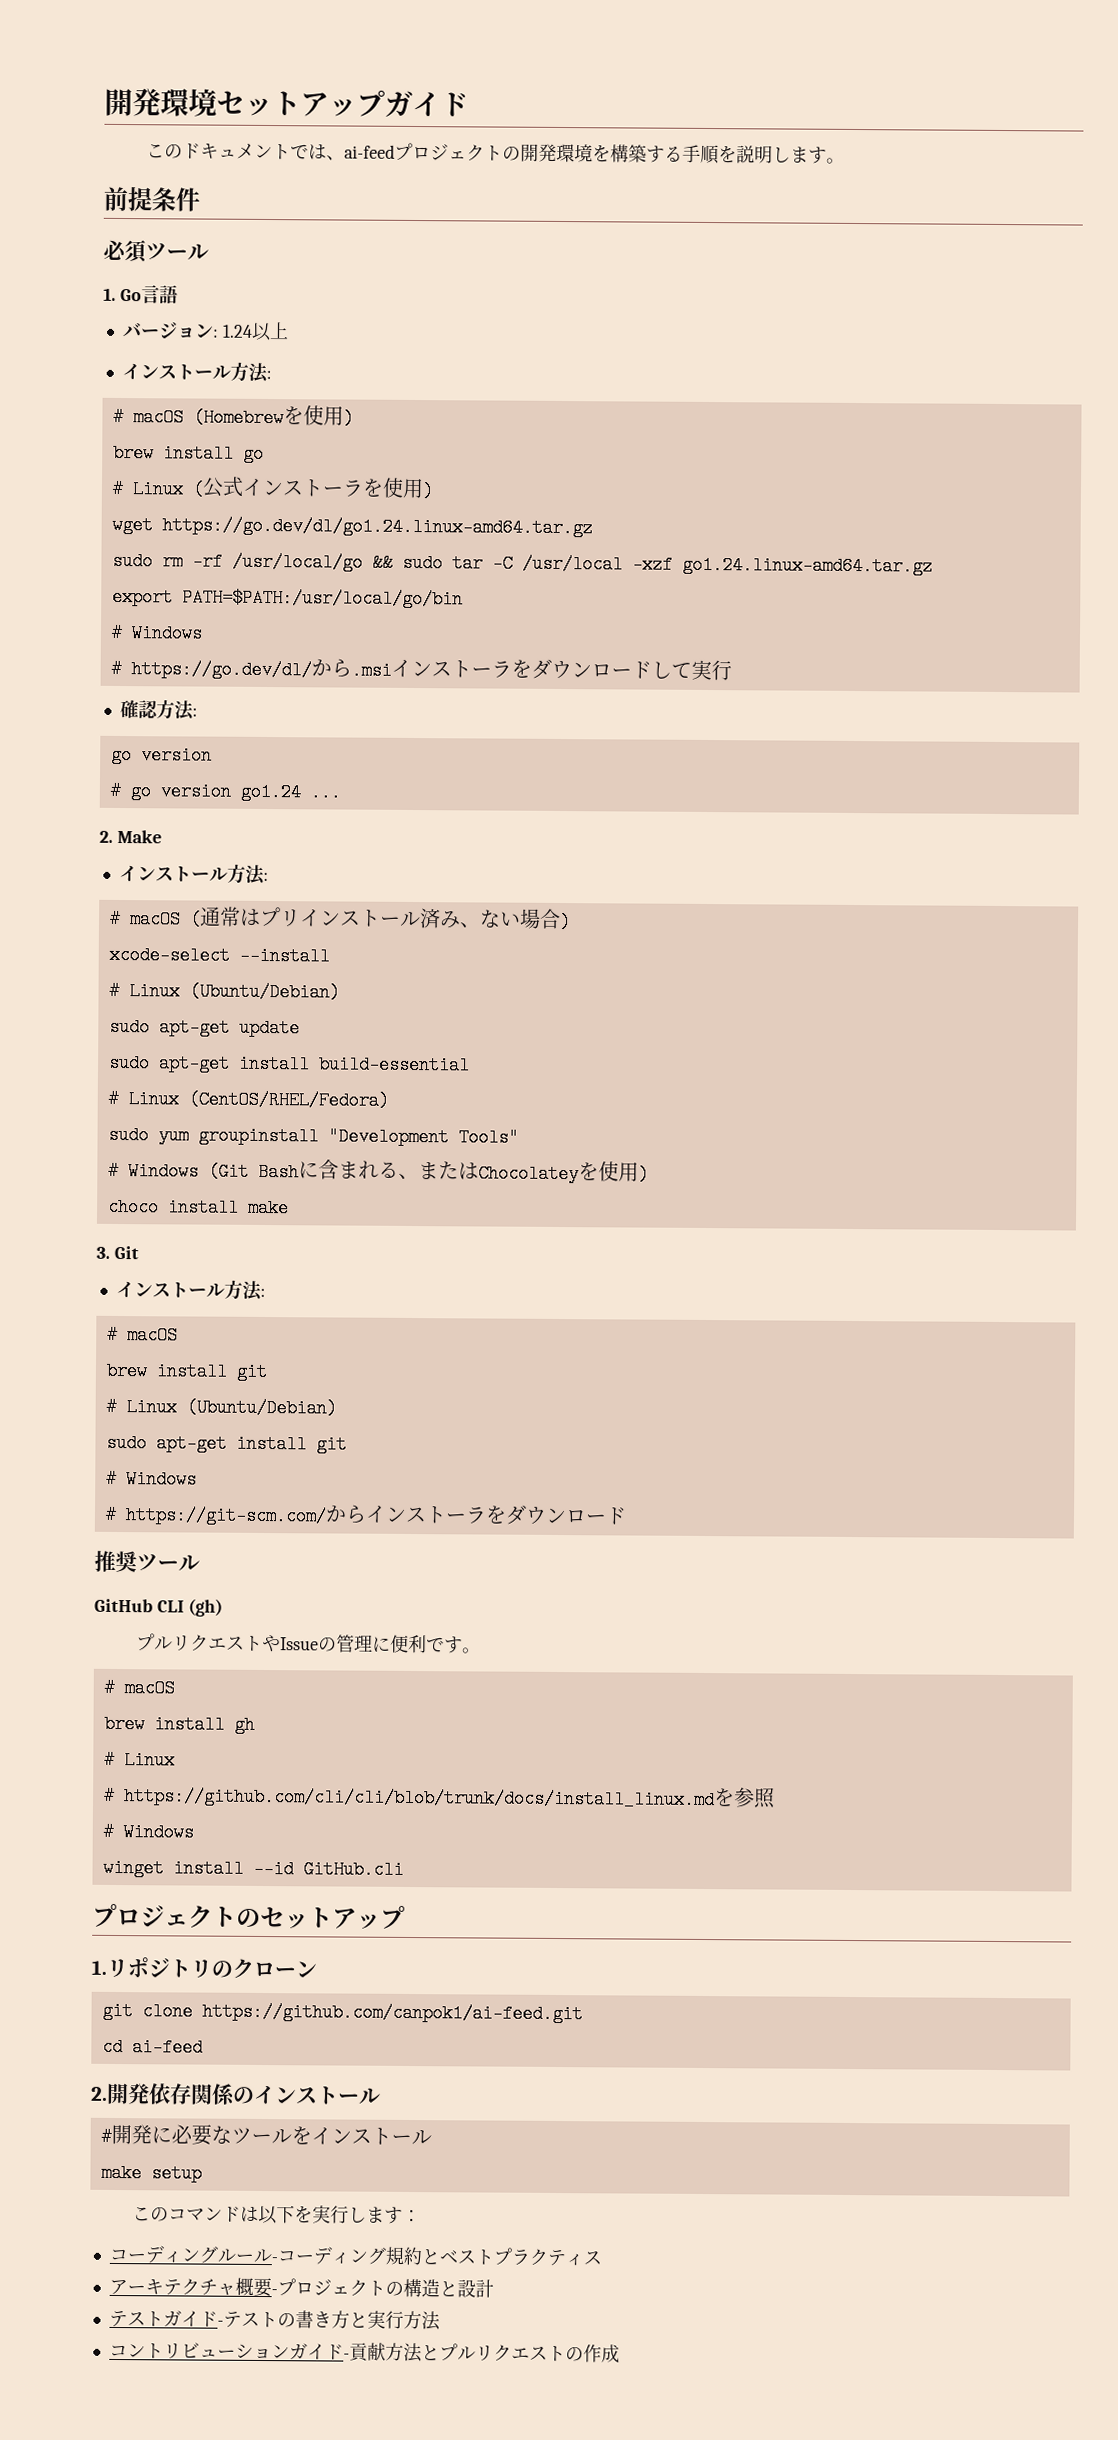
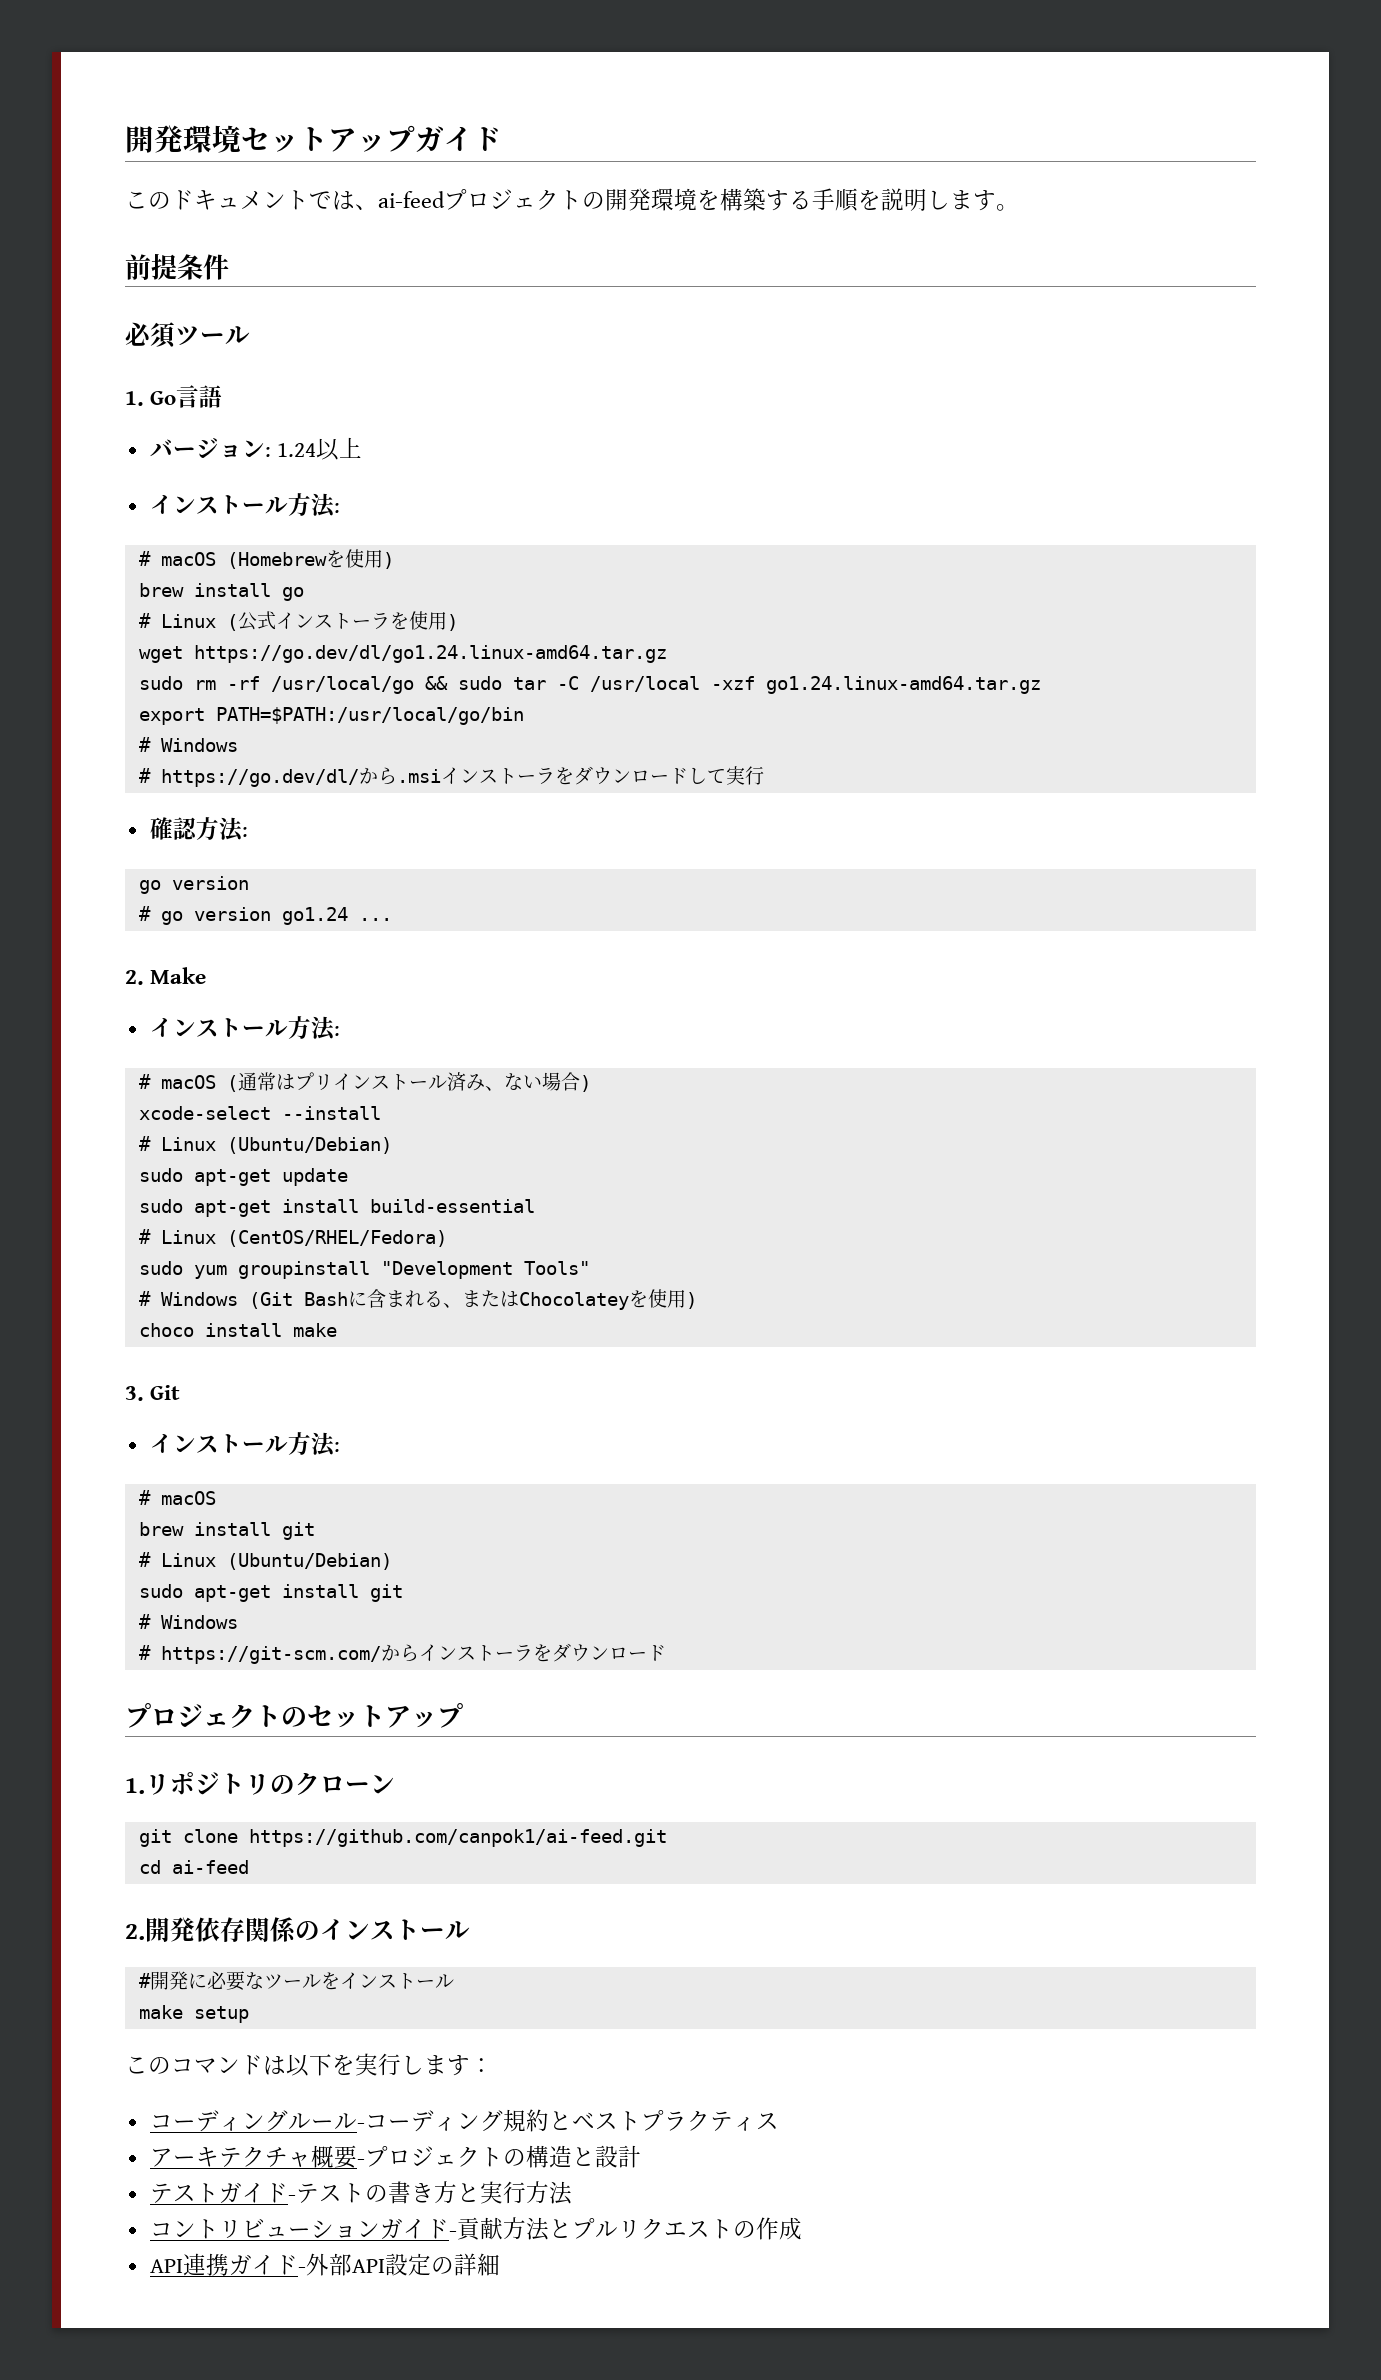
- 推奨ツール
- GitHub CLI (gh)
- プルリクエストやIssueの管理に便利です。
- # macOS
- brew install gh
- # Linux
- # https://github.com/cli/cli/blob/trunk/docs/install_linux.mdを参照
- # Windows
- winget install --id GitHub.cli
+ API連携ガイド-外部API設定の詳細

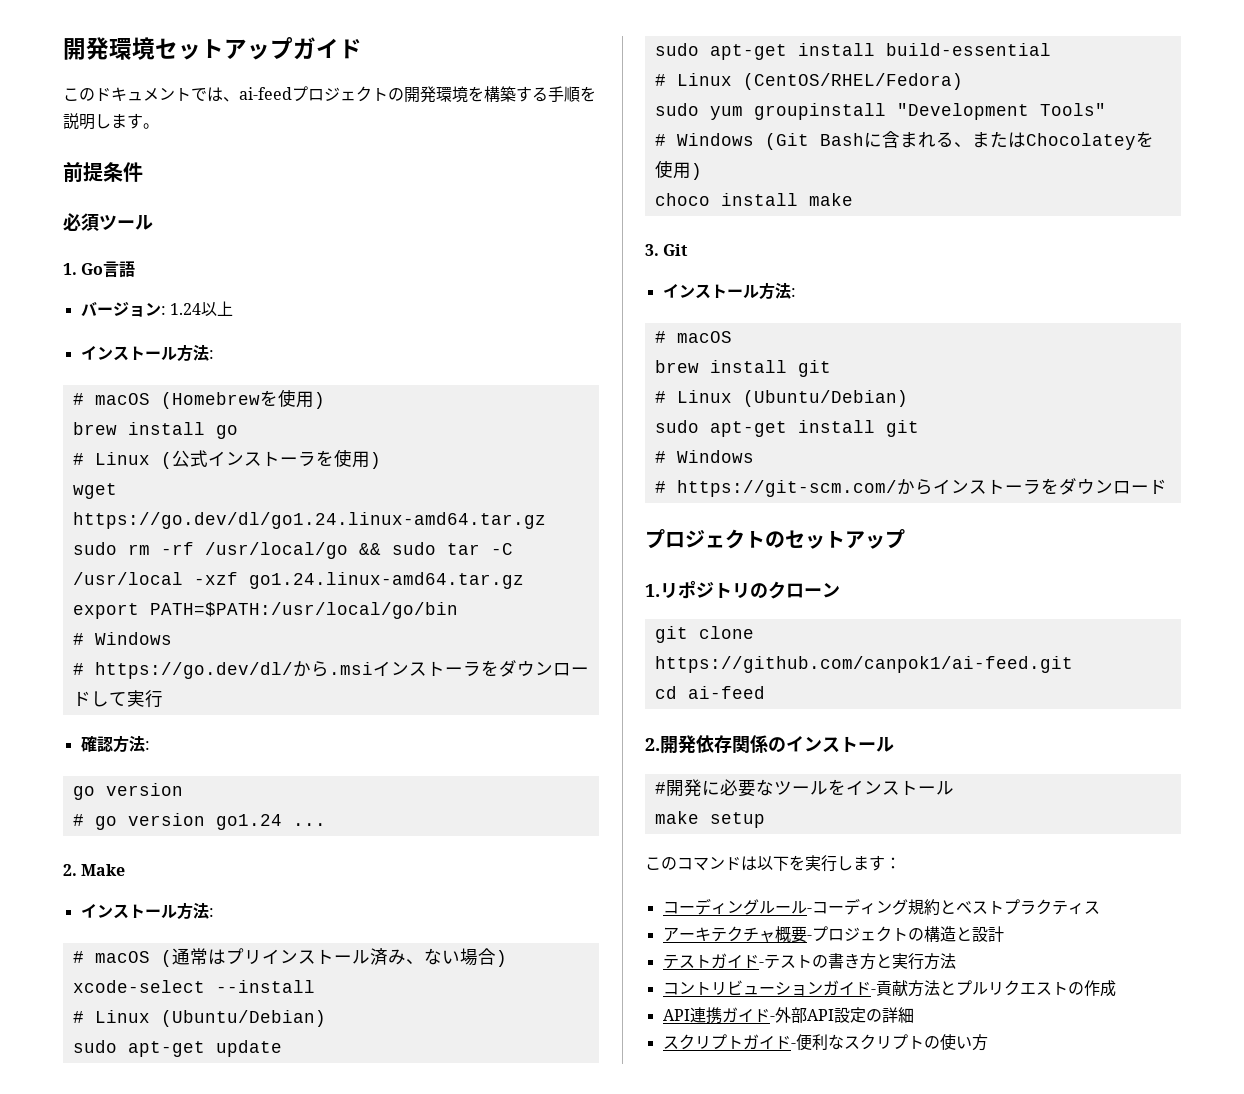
+ スクリプトガイド-便利なスクリプトの使い方

